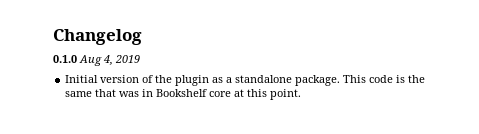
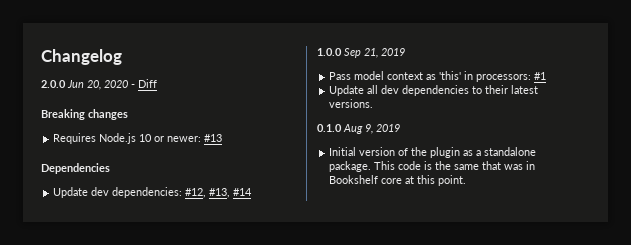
+ 2.0.0 Jun 20, 2020 - Diff
+ Breaking changes
+ Requires Node.js 10 or newer: #13
+ Dependencies
+ Update dev dependencies: #12, #13, #14
+ 1.0.0 Sep 21, 2019
+ Pass model context as 'this' in processors: #1
+ Update all dev dependencies to their latest versions.
- 0.1.0 Aug 4, 2019
+ 0.1.0 Aug 9, 2019

